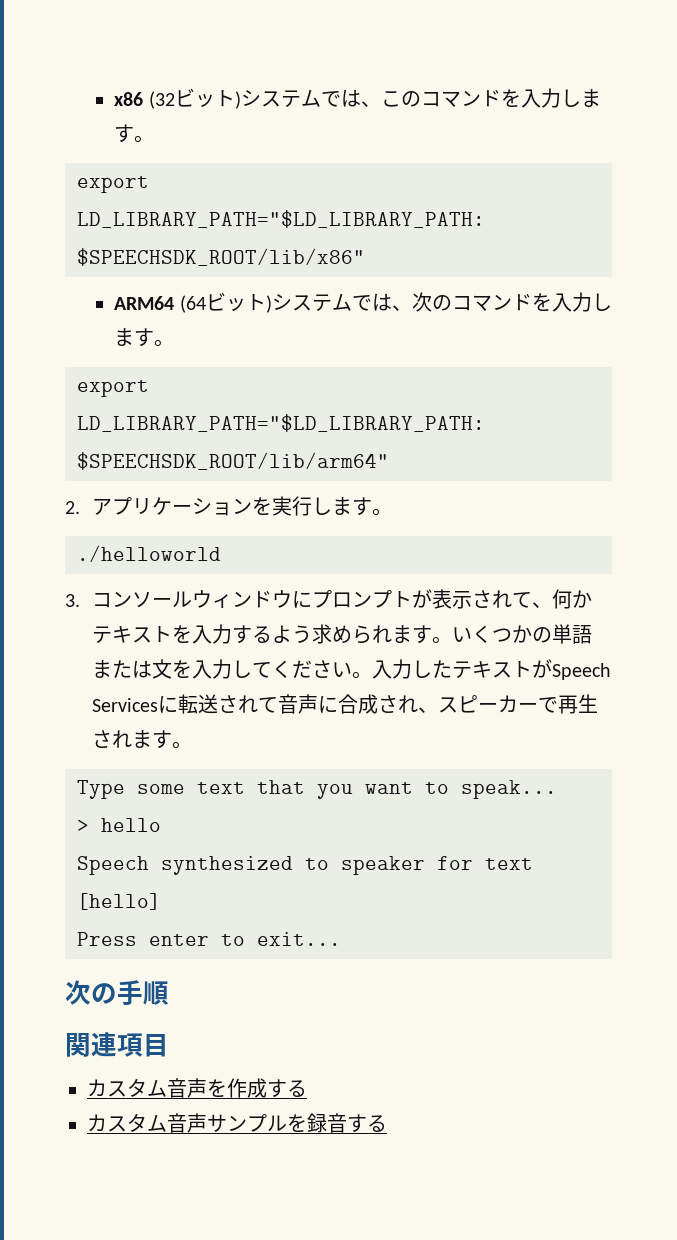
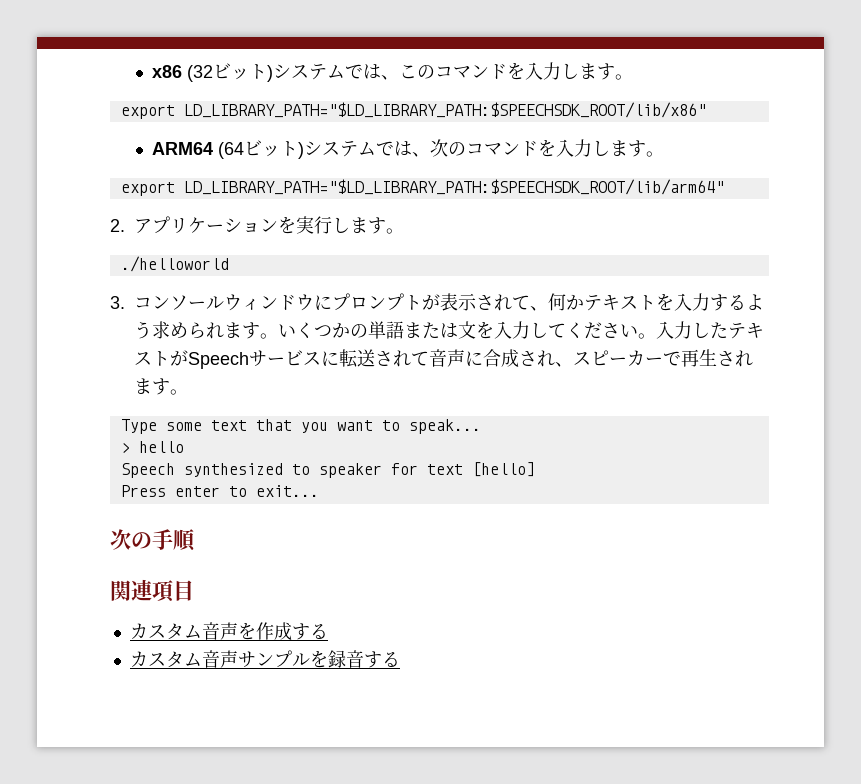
- 入力したテキストがSpeech Servicesに転送されて音声に合成され、スピーカーで再生されます。
+ 入力したテキストがSpeechサービスに転送されて音声に合成され、スピーカーで再生されます。

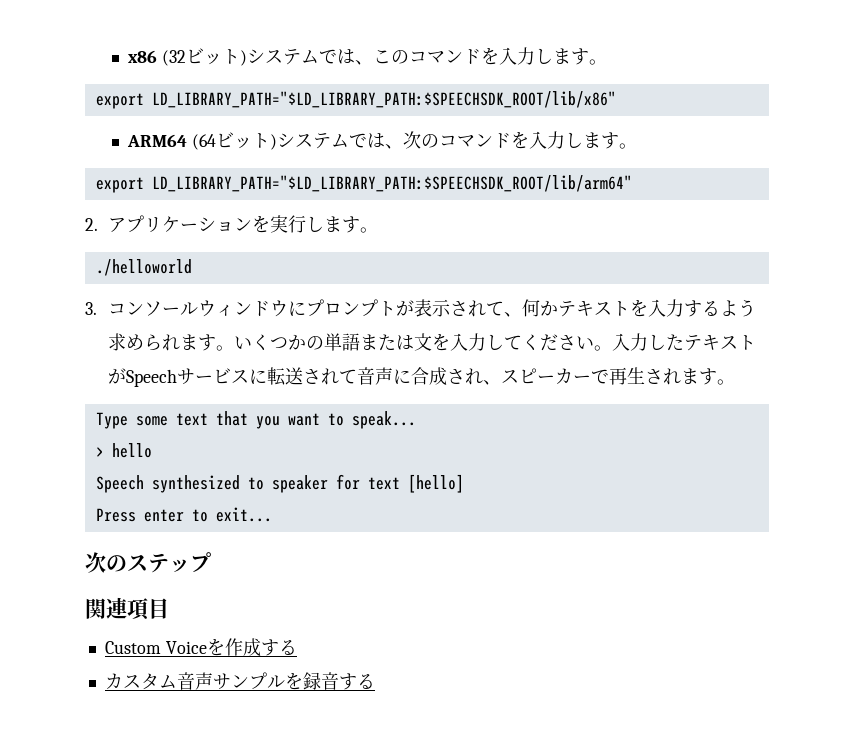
- 次の手順
+ 次のステップ
- カスタム音声を作成する
+ Custom Voiceを作成する

